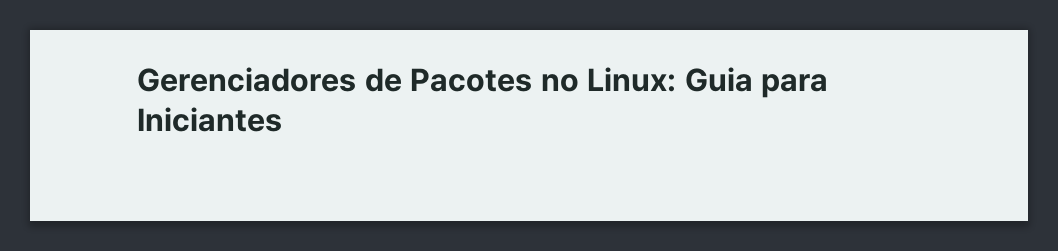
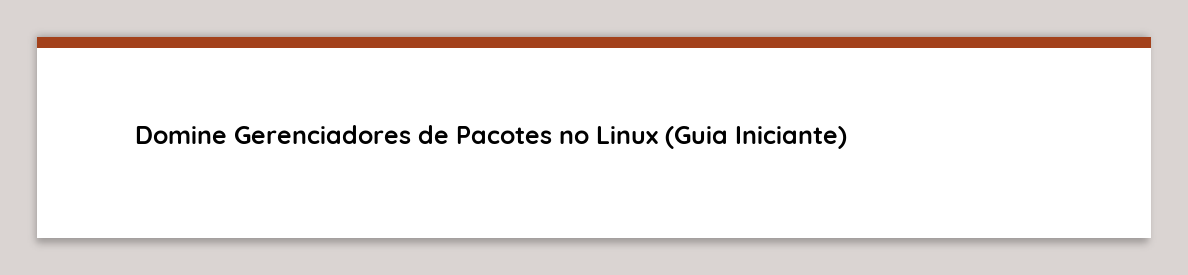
- Gerenciadores de Pacotes no Linux: Guia para Iniciantes
+ Domine Gerenciadores de Pacotes no Linux (Guia Iniciante)

